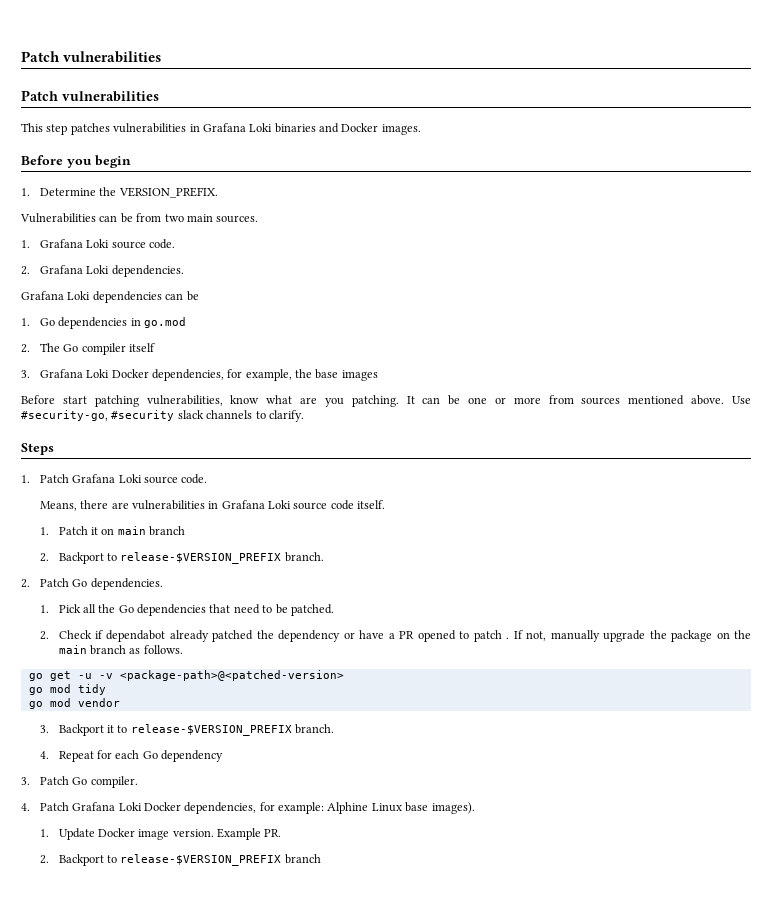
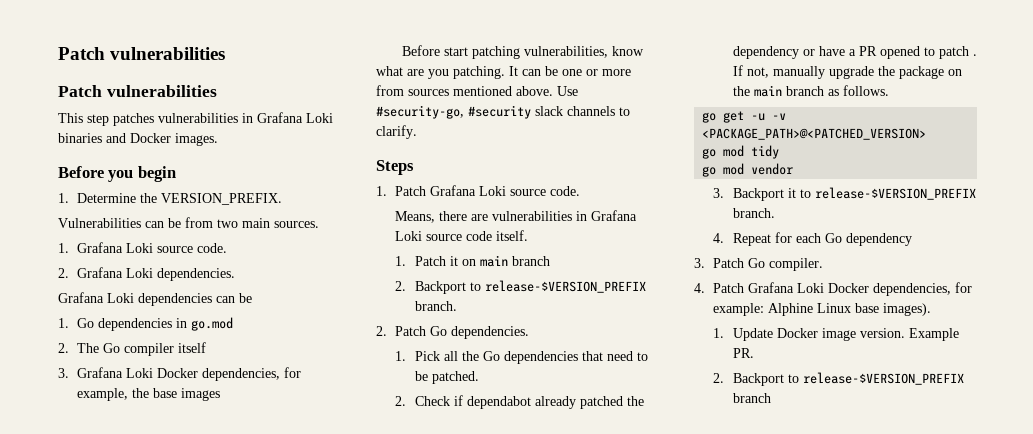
- go get -u -v <package-path>@<patched-version>
+ go get -u -v <PACKAGE_PATH>@<PATCHED_VERSION>

